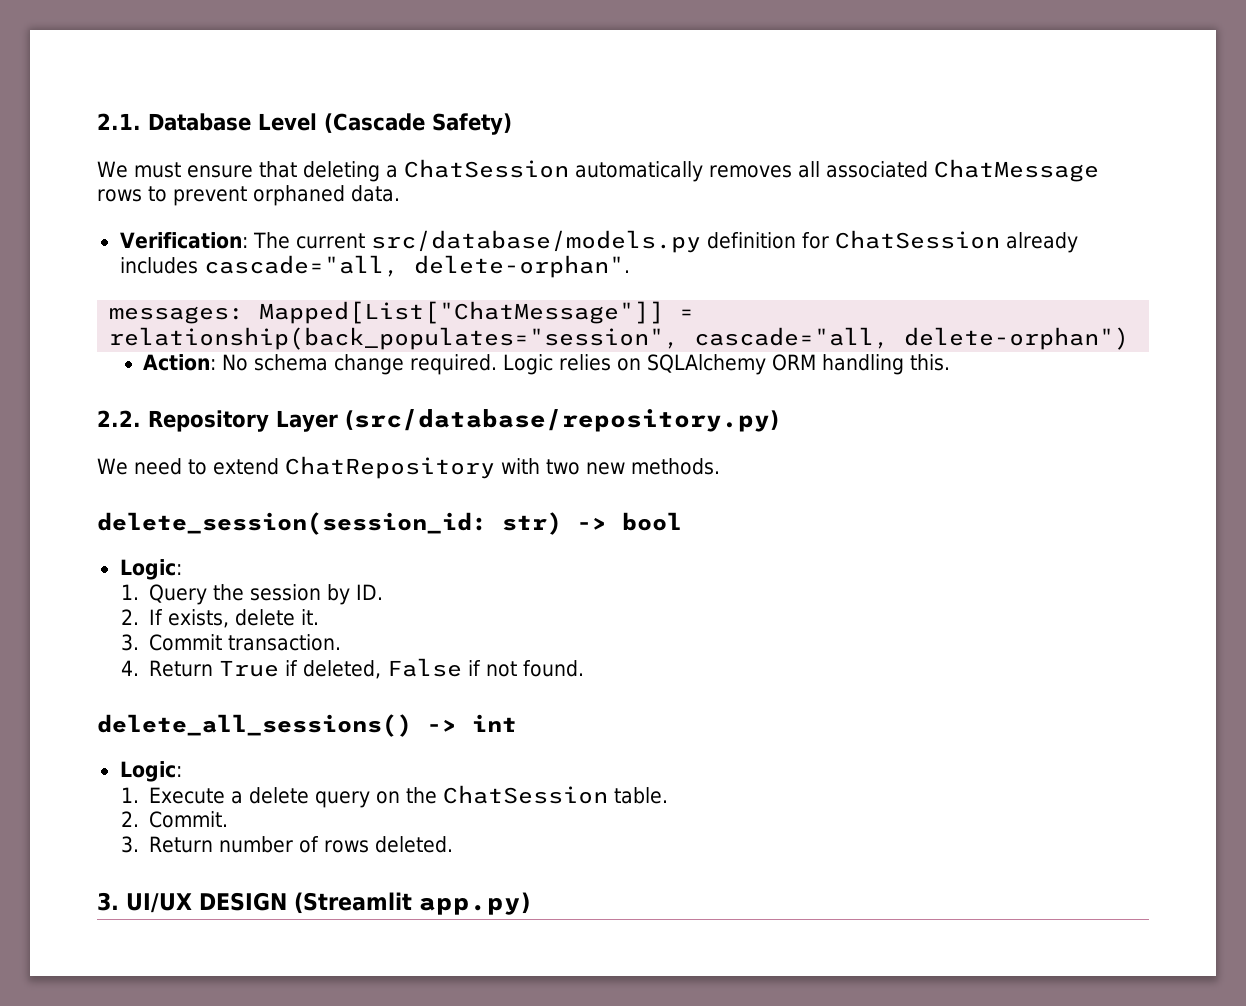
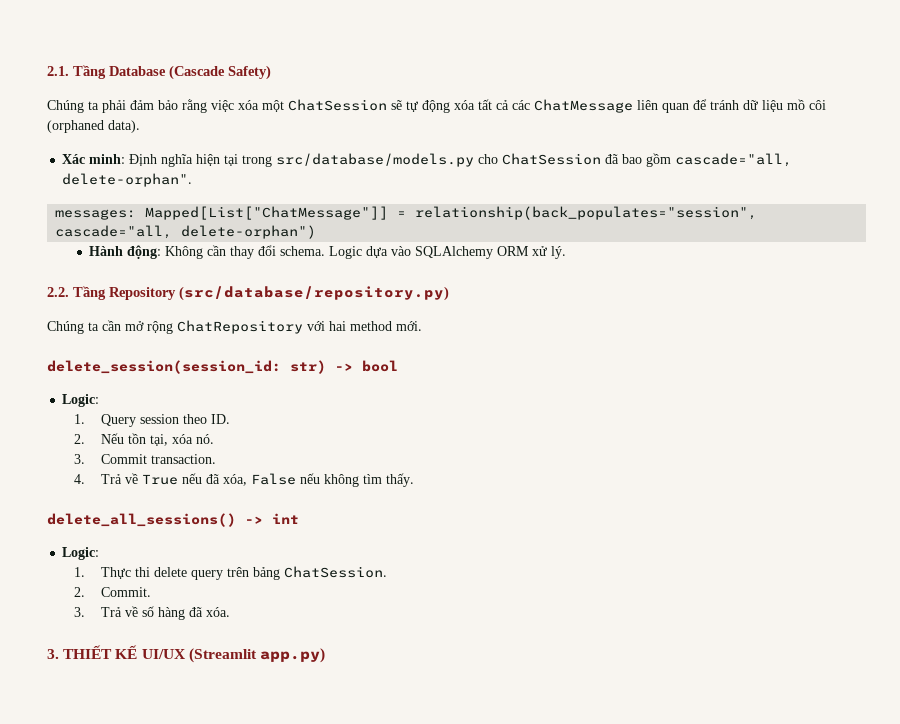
- 2.1. Database Level (Cascade Safety)
+ 2.1. Tầng Database (Cascade Safety)
- We must ensure that deleting a ChatSession automatically removes all associated ChatMessage rows to prevent orphaned data.
- Verification: The current src/database/models.py definition for ChatSession already includes cascade="all, delete-orphan".
+ Chúng ta phải đảm bảo rằng việc xóa một ChatSession sẽ tự động xóa tất cả các ChatMessage liên quan để tránh dữ liệu mồ côi (orphaned data).
+ Xác minh: Định nghĩa hiện tại trong src/database/models.py cho ChatSession đã bao gồm cascade="all, delete-orphan".
- Action: No schema change required. Logic relies on SQLAlchemy ORM handling this.
+ Hành động: Không cần thay đổi schema. Logic dựa vào SQLAlchemy ORM xử lý.
- 2.2. Repository Layer (src/database/repository.py)
+ 2.2. Tầng Repository (src/database/repository.py)
- We need to extend ChatRepository with two new methods.
+ Chúng ta cần mở rộng ChatRepository với hai method mới.
- 1. Query the session by ID.
+ 1. Query session theo ID.
- 2. If exists, delete it.
+ 2. Nếu tồn tại, xóa nó.
- 4. Return True if deleted, False if not found.
+ 4. Trả về True nếu đã xóa, False nếu không tìm thấy.
- 1. Execute a delete query on the ChatSession table.
+ 1. Thực thi delete query trên bảng ChatSession.
  2. Commit.
- 3. Return number of rows deleted.
- 3. UI/UX DESIGN (Streamlit app.py)
+ 3. Trả về số hàng đã xóa.
+ 3. THIẾT KẾ UI/UX (Streamlit app.py)

